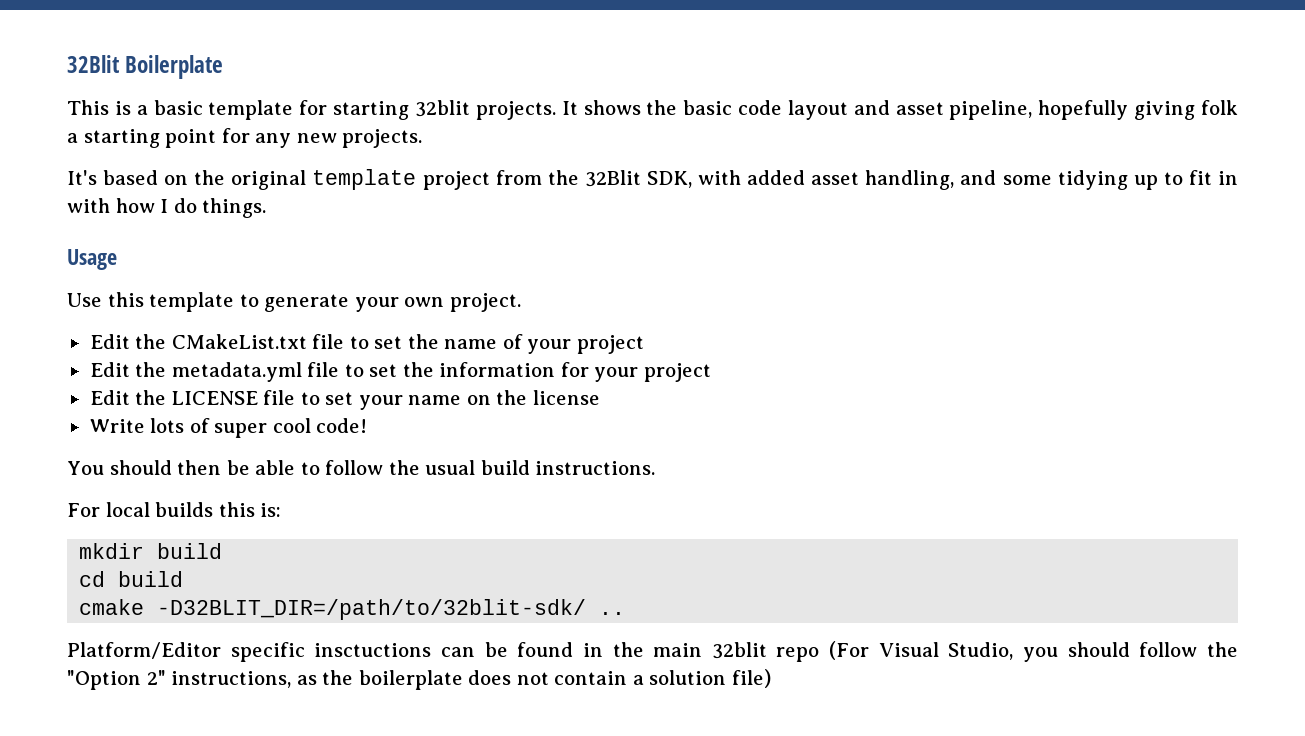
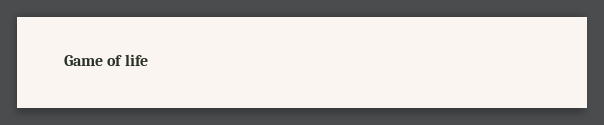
- 32Blit Boilerplate
- This is a basic template for starting 32blit projects. It shows the basic code layout and asset pipeline, hopefully giving folk a starting point for any new projects.
- It's based on the original template project from the 32Blit SDK, with added asset handling, and some tidying up to fit in with how I do things.
- Usage
- Use this template to generate your own project.
- Edit the CMakeList.txt file to set the name of your project
- Edit the metadata.yml file to set the information for your project
- Edit the LICENSE file to set your name on the license
- Write lots of super cool code!
- You should then be able to follow the usual build instructions.
- For local builds this is:
- mkdir build
- cd build
- cmake -D32BLIT_DIR=/path/to/32blit-sdk/ ..
- Platform/Editor specific insctuctions can be found in the main 32blit repo (For Visual Studio, you should follow the "Option 2" instructions, as the boilerplate does not contain a solution file)
+ Game of life

